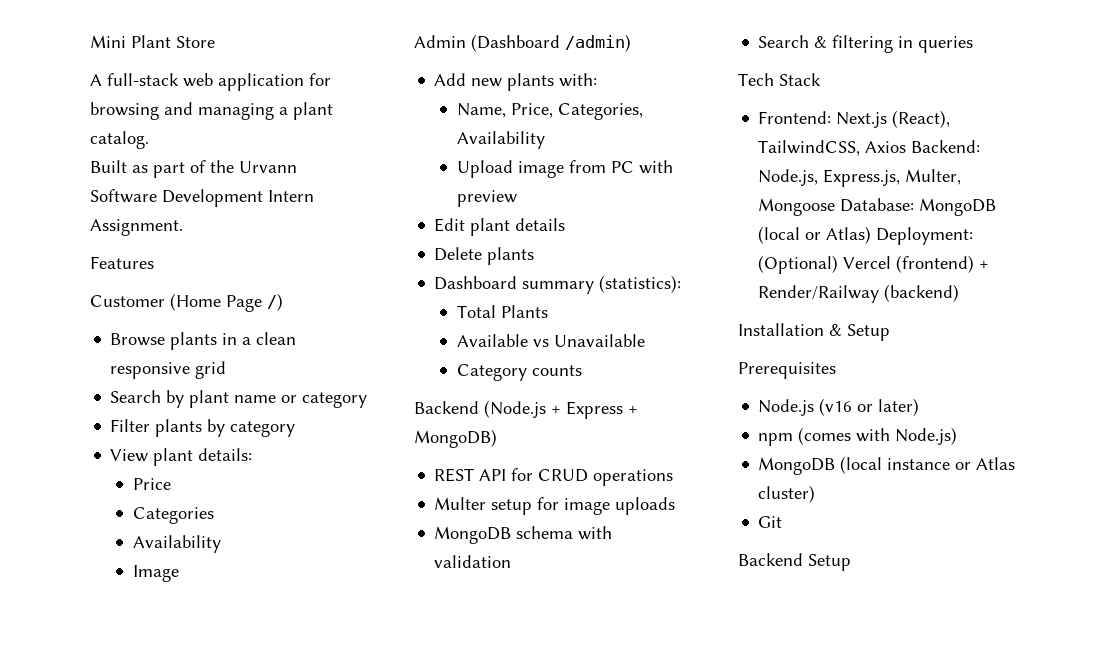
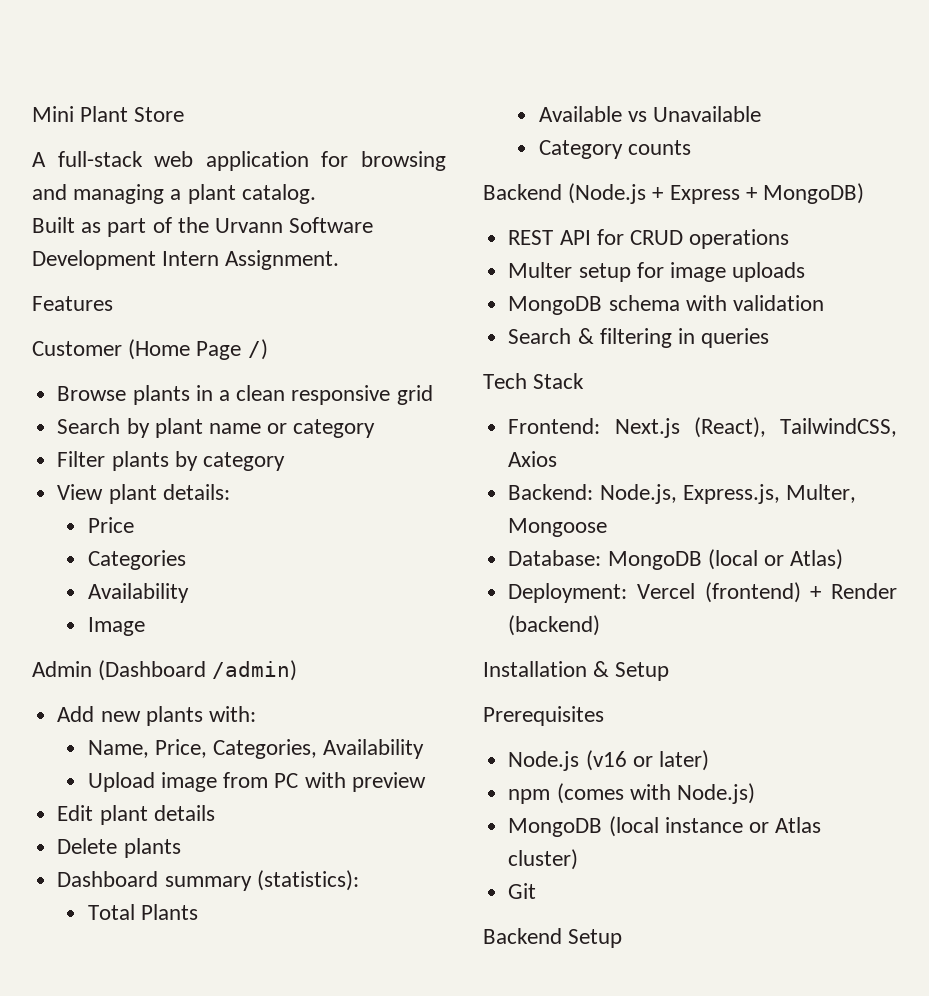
- Frontend: Next.js (React), TailwindCSS, Axios Backend: Node.js, Express.js, Multer, Mongoose Database: MongoDB (local or Atlas) Deployment: (Optional) Vercel (frontend) + Render/Railway (backend)
+ Frontend: Next.js (React), TailwindCSS, Axios
+ Backend: Node.js, Express.js, Multer, Mongoose
+ Database: MongoDB (local or Atlas)
+ Deployment: Vercel (frontend) + Render (backend)

